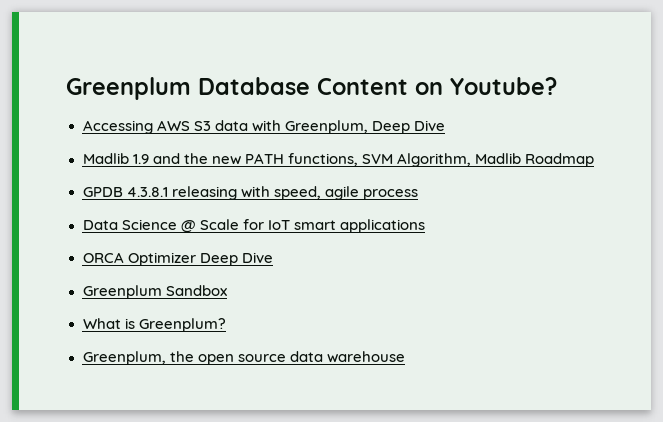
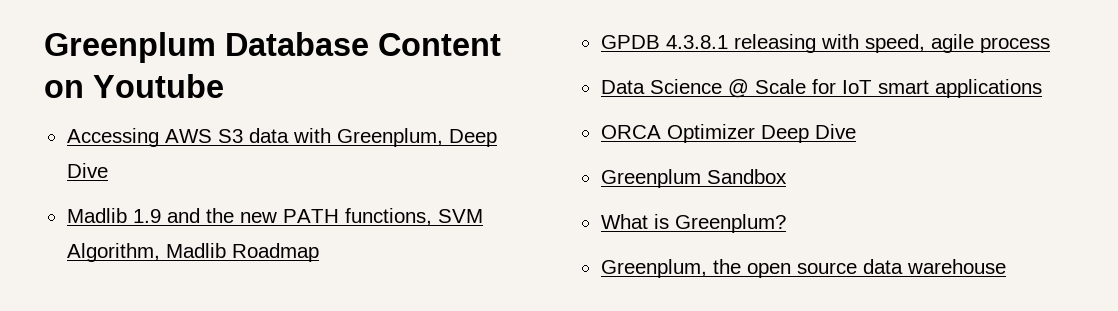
- Greenplum Database Content on Youtube?
+ Greenplum Database Content on Youtube

